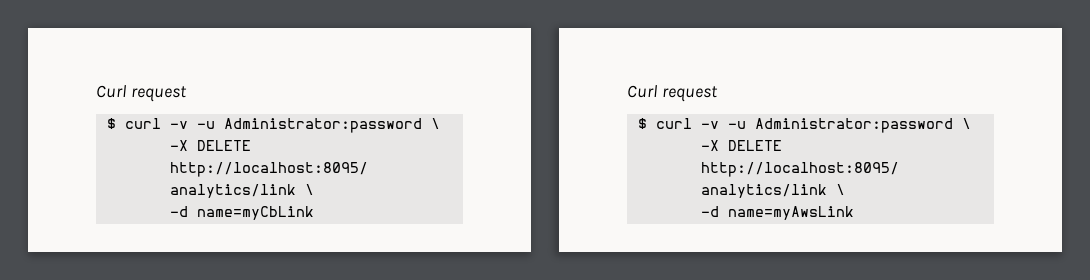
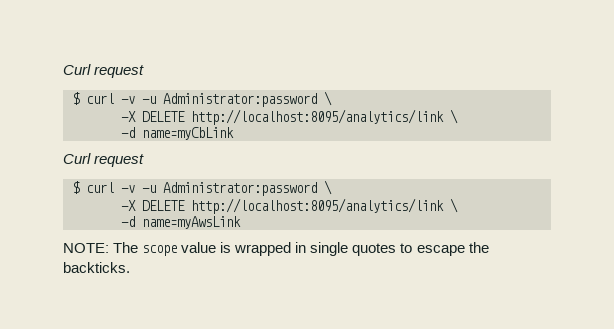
+ NOTE: The scope value is wrapped in single quotes to escape the backticks.

